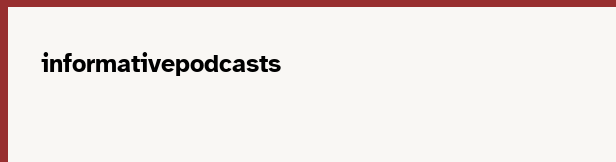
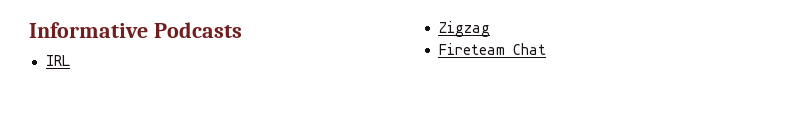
- informativepodcasts
+ Informative Podcasts
+ IRL
+ Zigzag
+ Fireteam Chat

